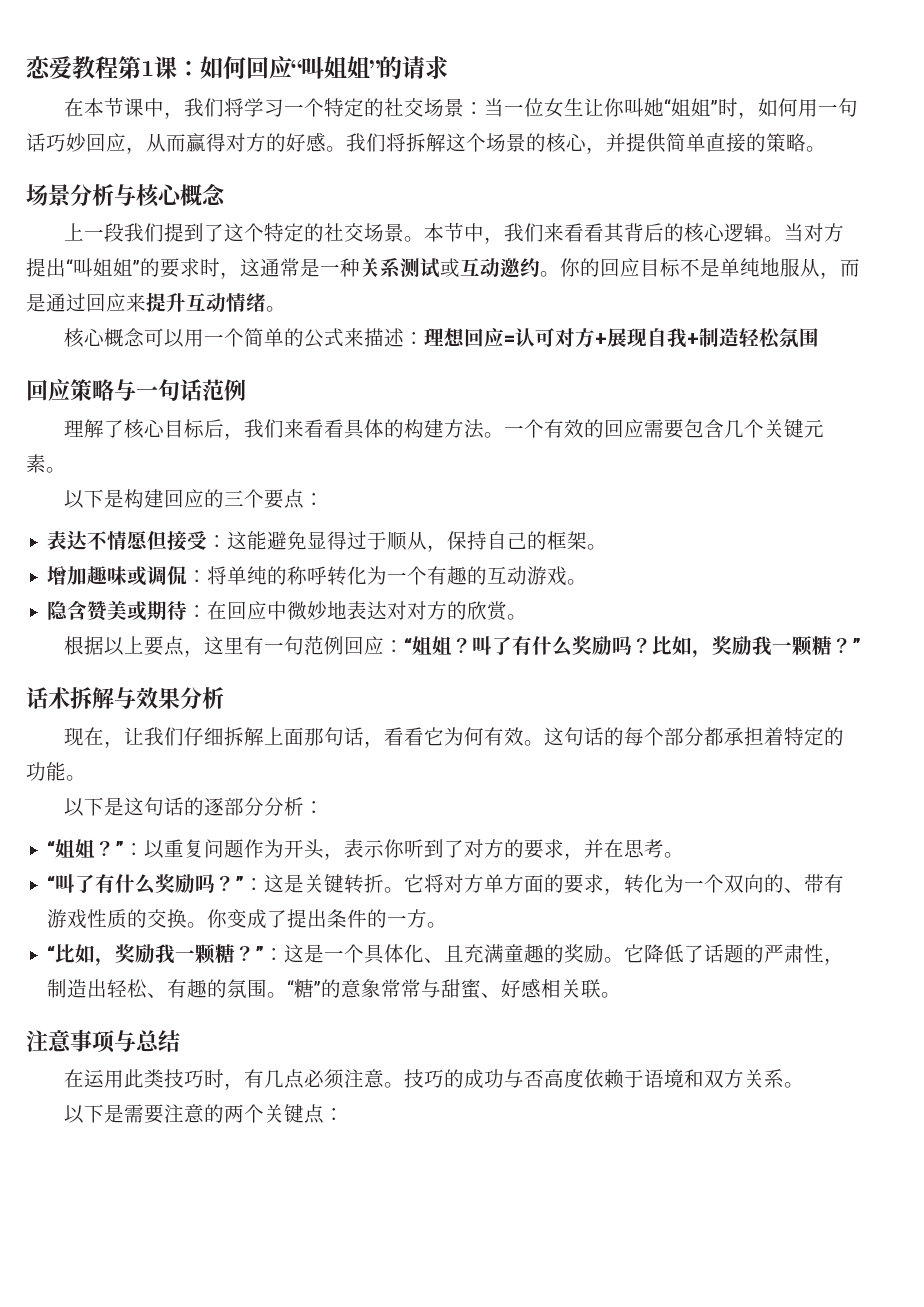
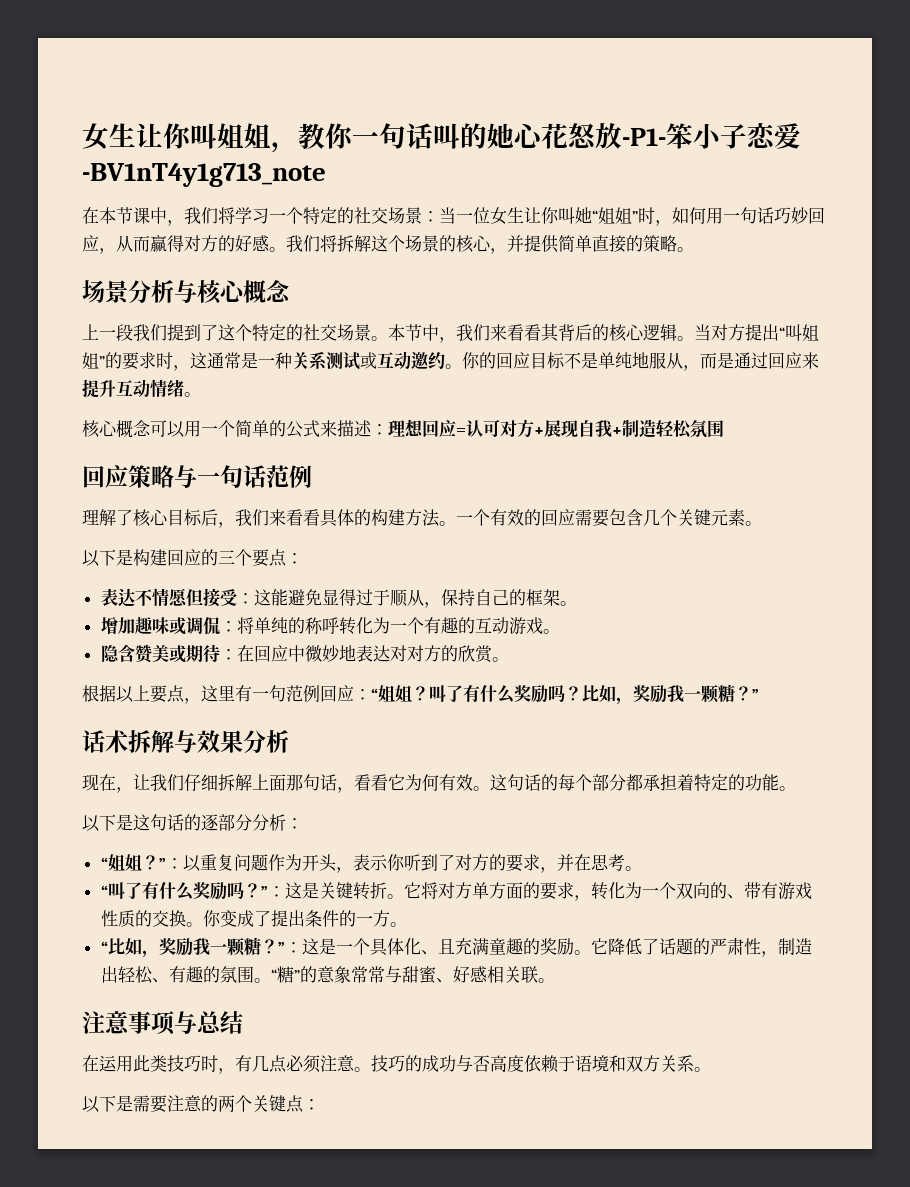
- 恋爱教程第1课：如何回应“叫姐姐”的请求
+ 女生让你叫姐姐，教你一句话叫的她心花怒放-P1-笨小子恋爱-BV1nT4y1g713_note

